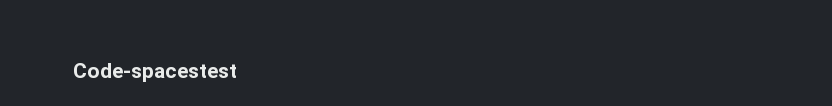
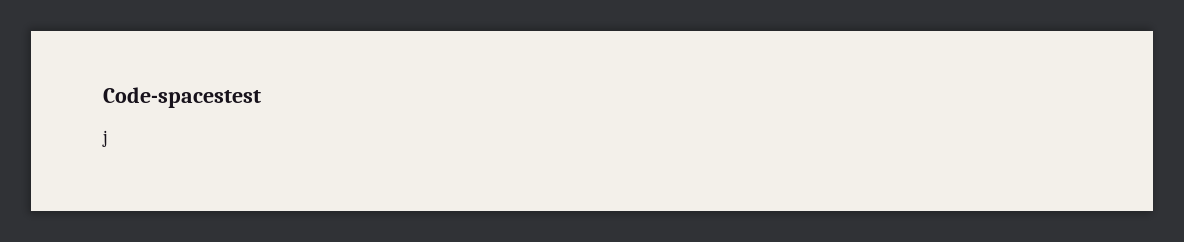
+ j

